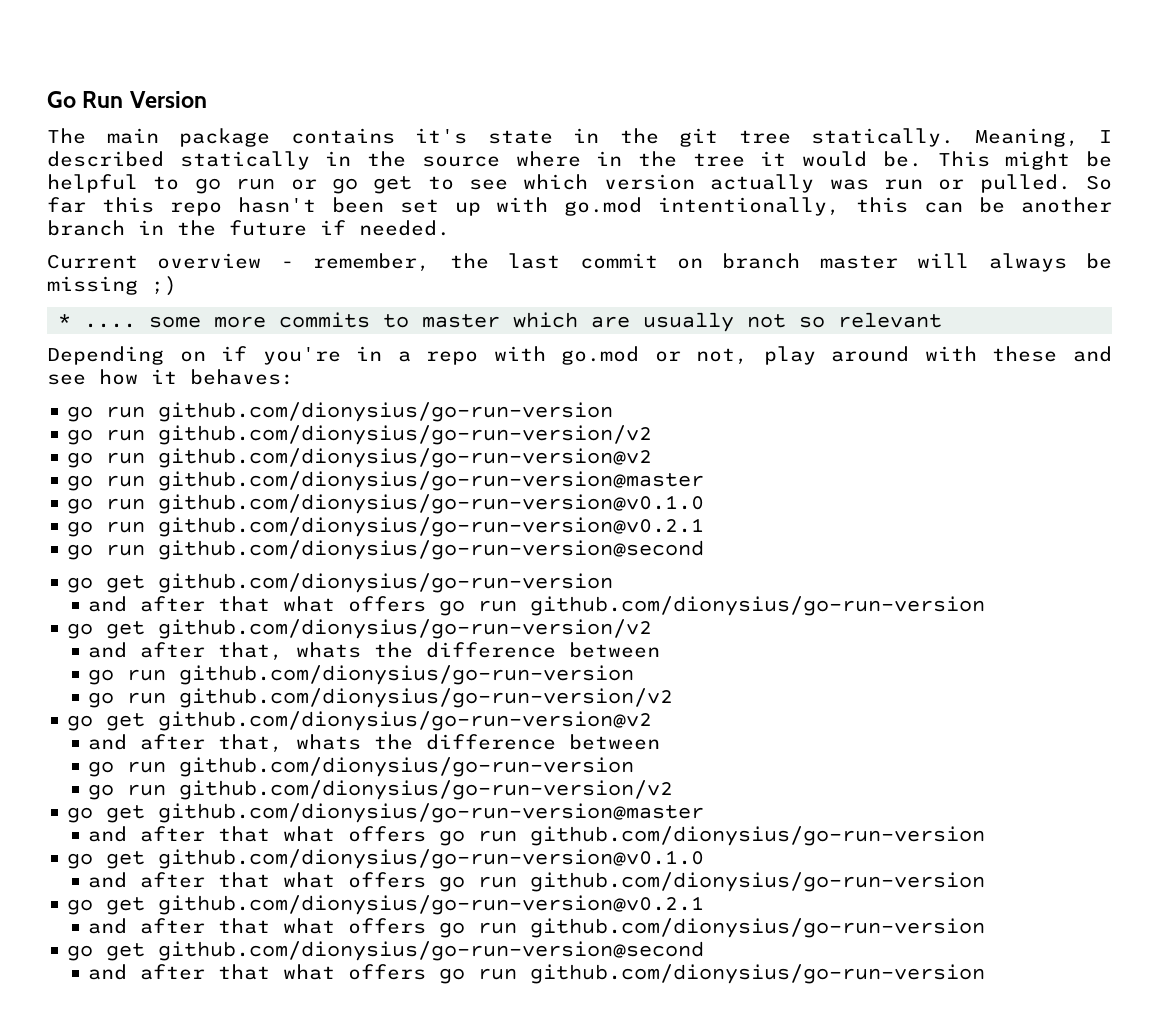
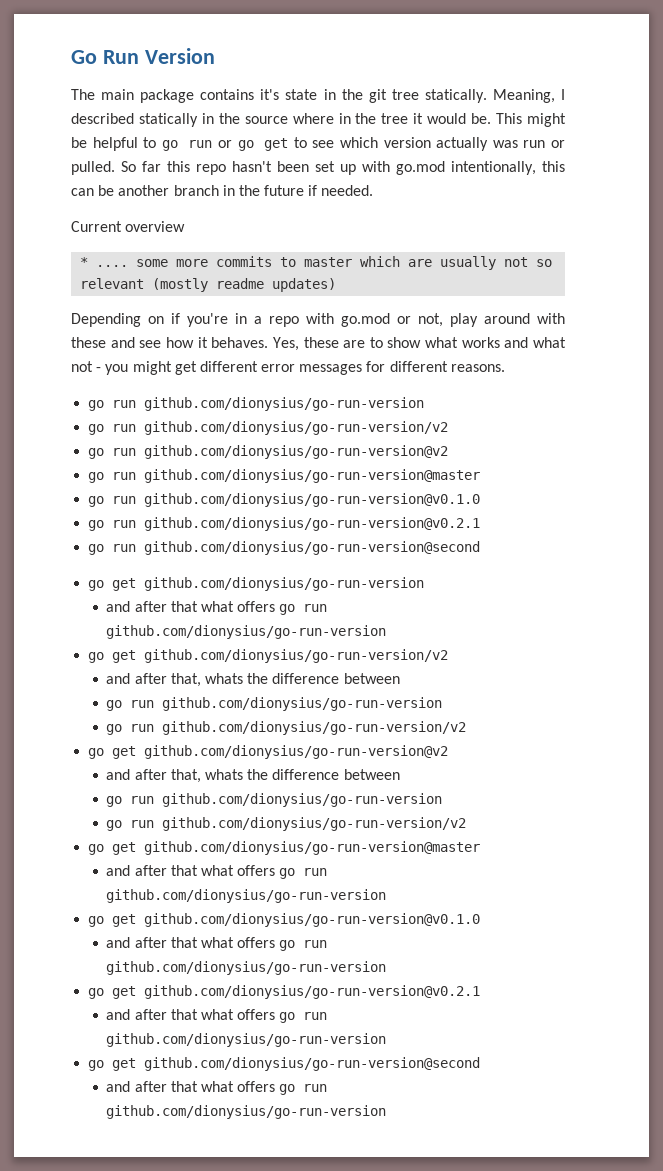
- Current overview - remember, the last commit on branch master will always be missing ;)
+ Current overview
- * .... some more commits to master which are usually not so relevant
+ * .... some more commits to master which are usually not so relevant (mostly readme updates)
- Depending on if you're in a repo with go.mod or not, play around with these and see how it behaves:
+ Depending on if you're in a repo with go.mod or not, play around with these and see how it behaves. Yes, these are to show what works and what not - you might get different error messages for different reasons.

